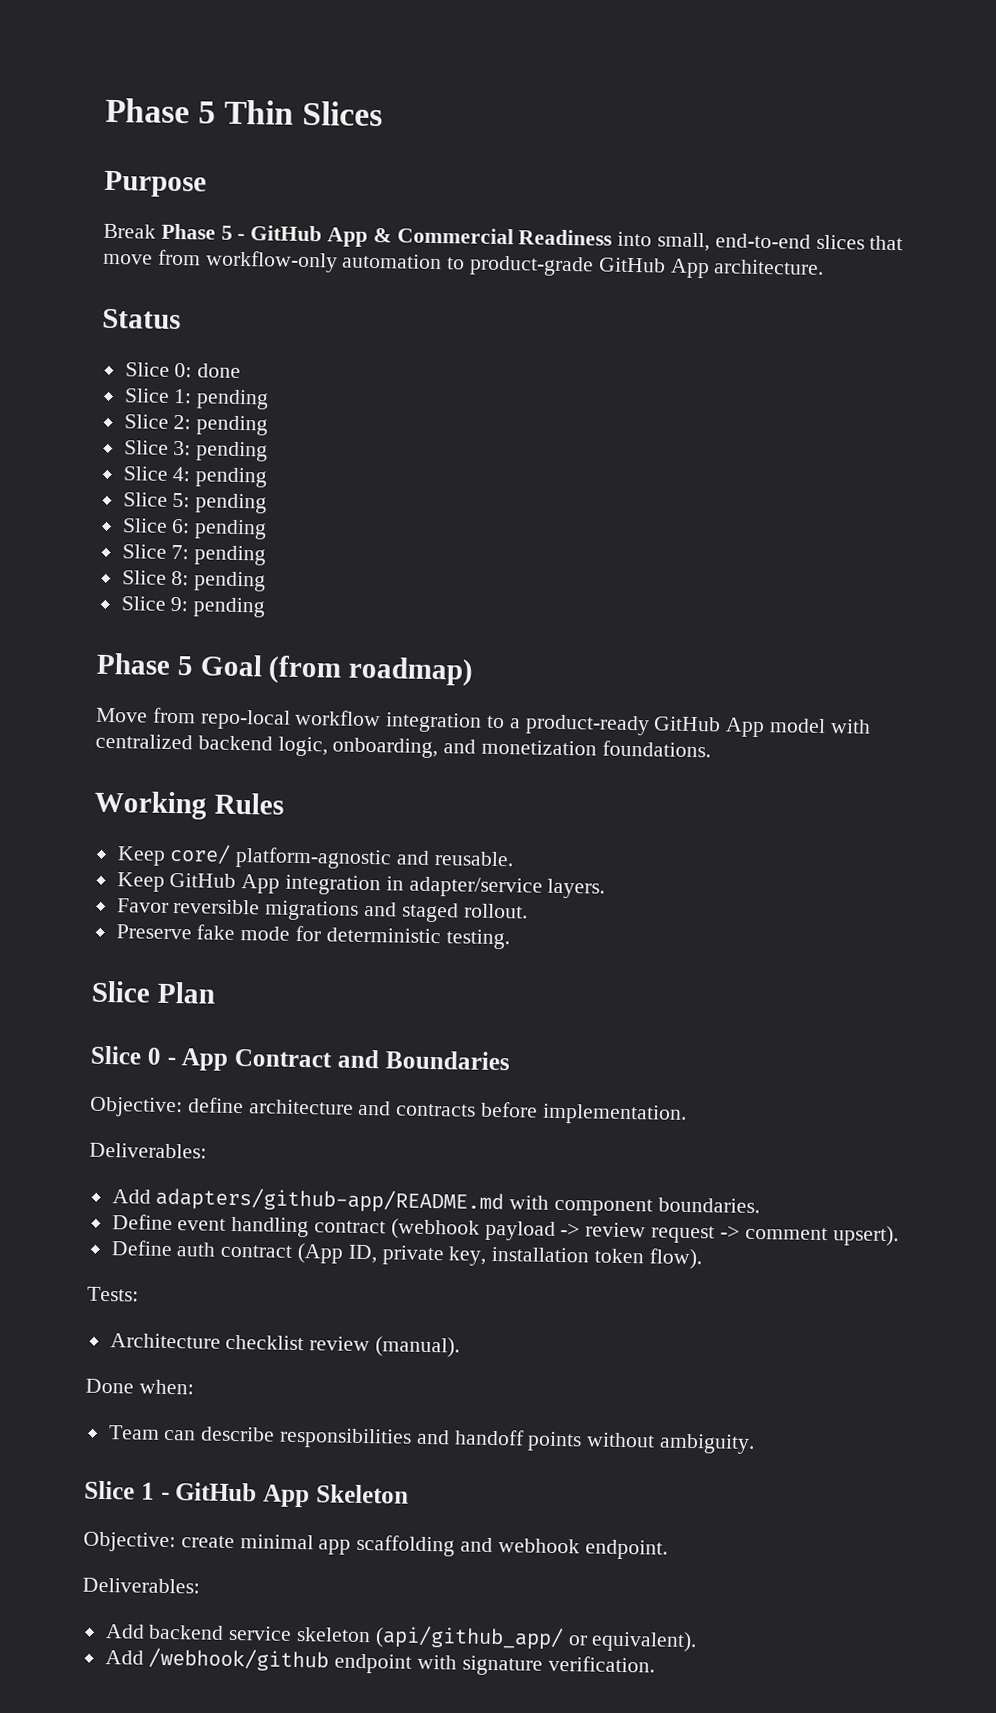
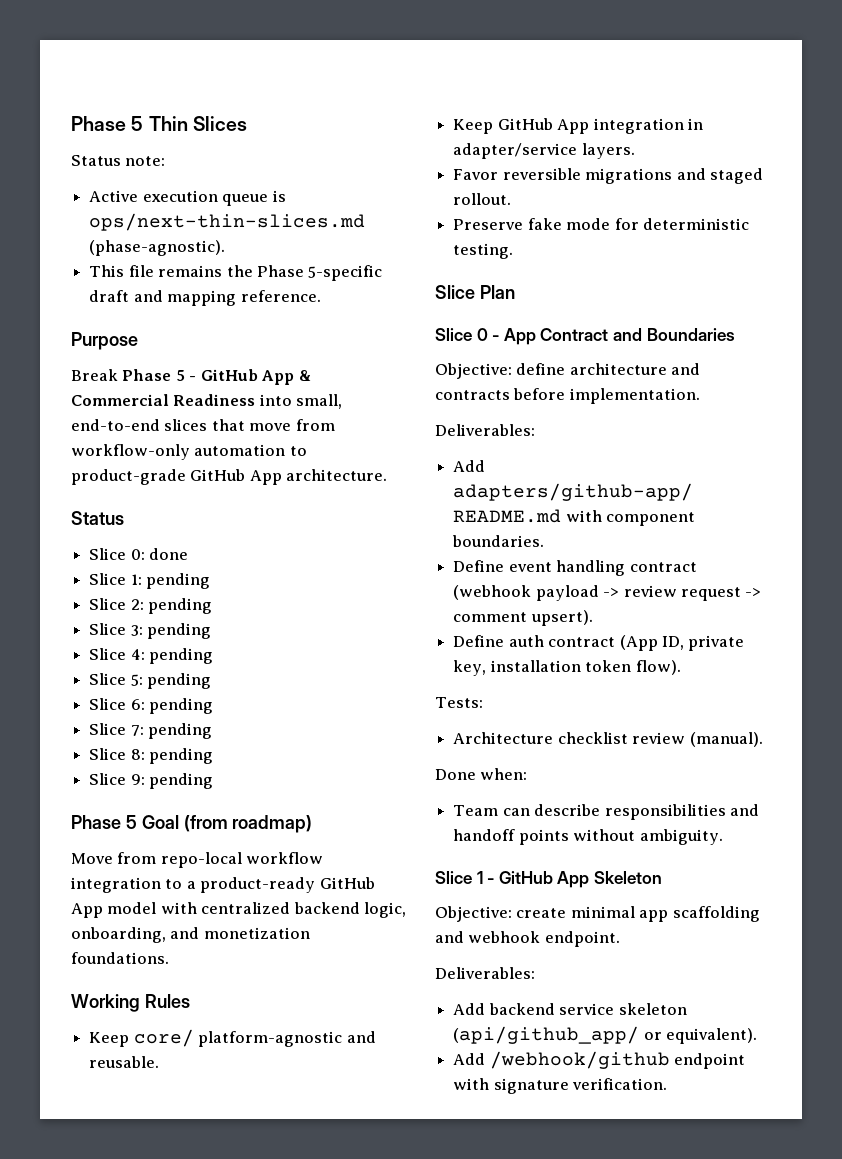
+ Status note:
+ Active execution queue is ops/next-thin-slices.md (phase-agnostic).
+ This file remains the Phase 5-specific draft and mapping reference.

